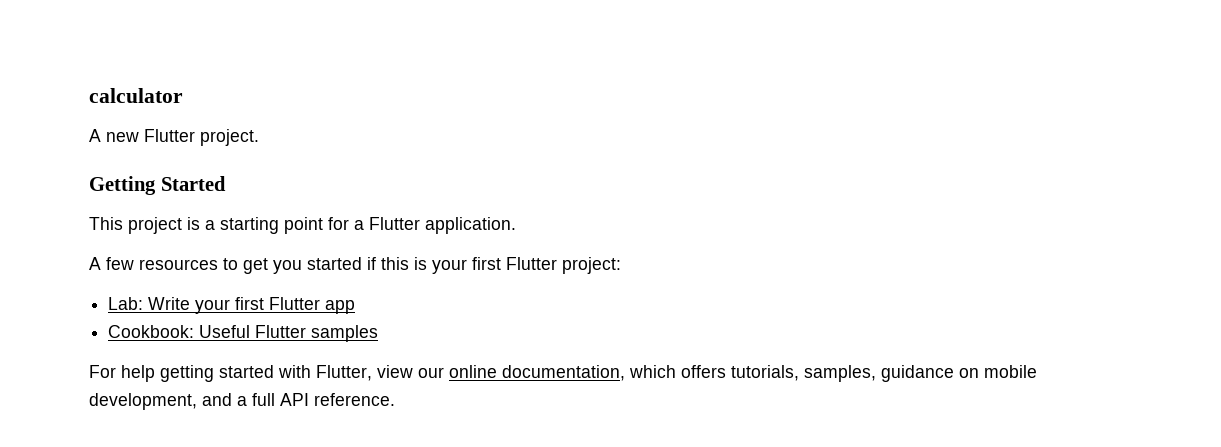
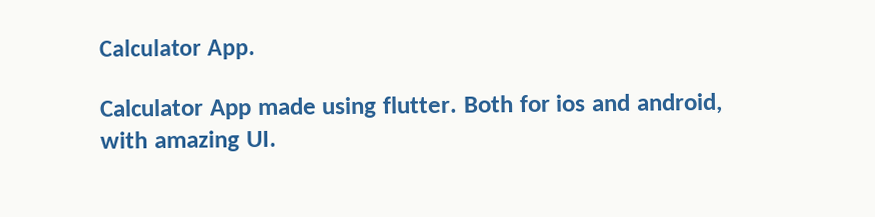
- calculator
- A new Flutter project.
- Getting Started
- This project is a starting point for a Flutter application.
- A few resources to get you started if this is your first Flutter project:
- Lab: Write your first Flutter app
- Cookbook: Useful Flutter samples
- For help getting started with Flutter, view our online documentation, which offers tutorials, samples, guidance on mobile development, and a full API reference.
+ Calculator App.
+ Calculator App made using flutter. Both for ios and android, with amazing UI.

